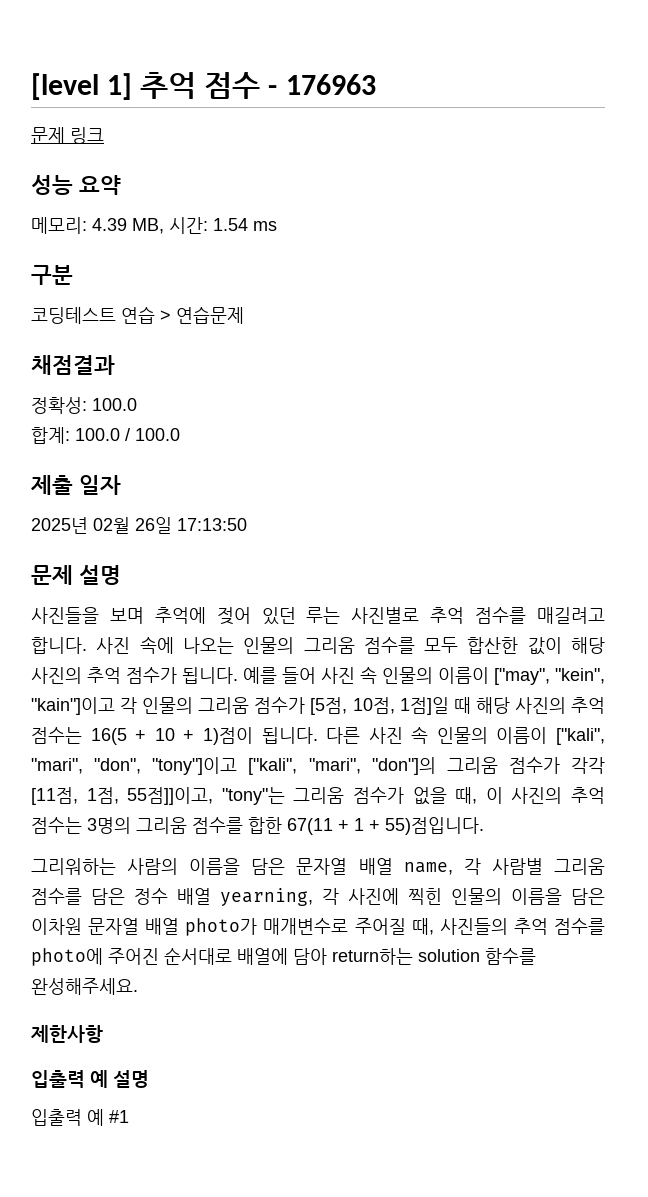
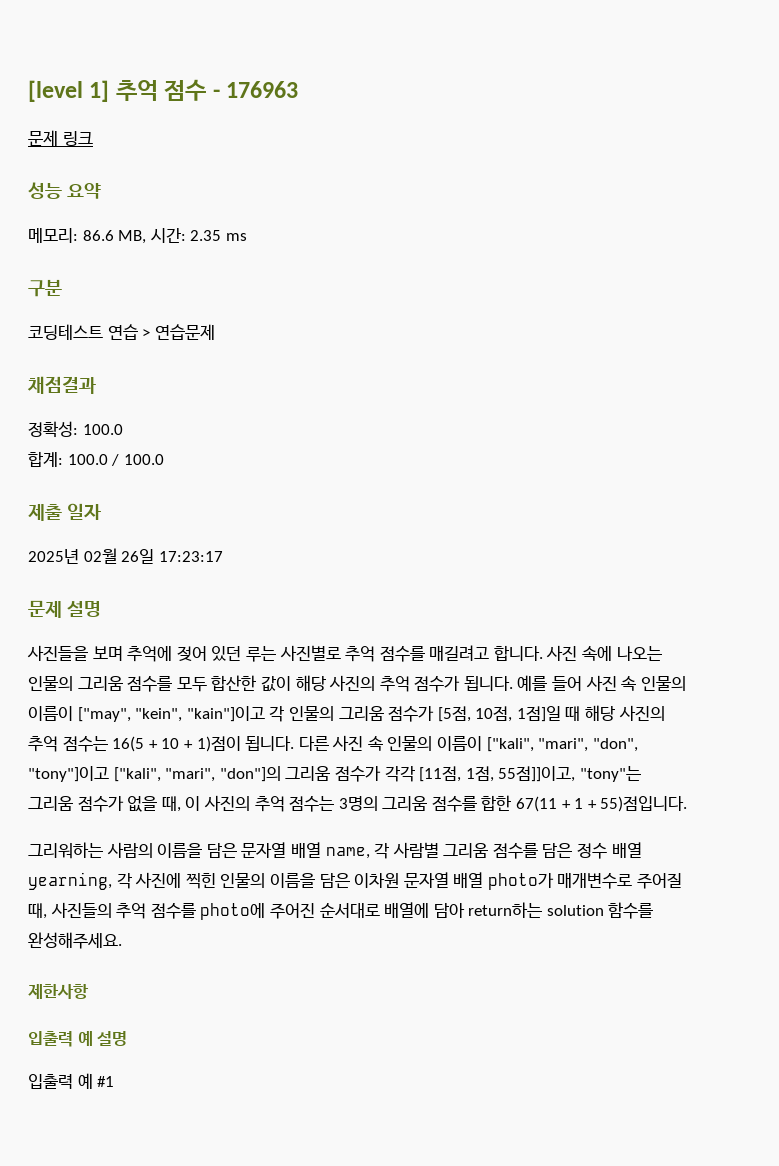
- 메모리: 4.39 MB, 시간: 1.54 ms
+ 메모리: 86.6 MB, 시간: 2.35 ms
- 2025년 02월 26일 17:13:50
+ 2025년 02월 26일 17:23:17

